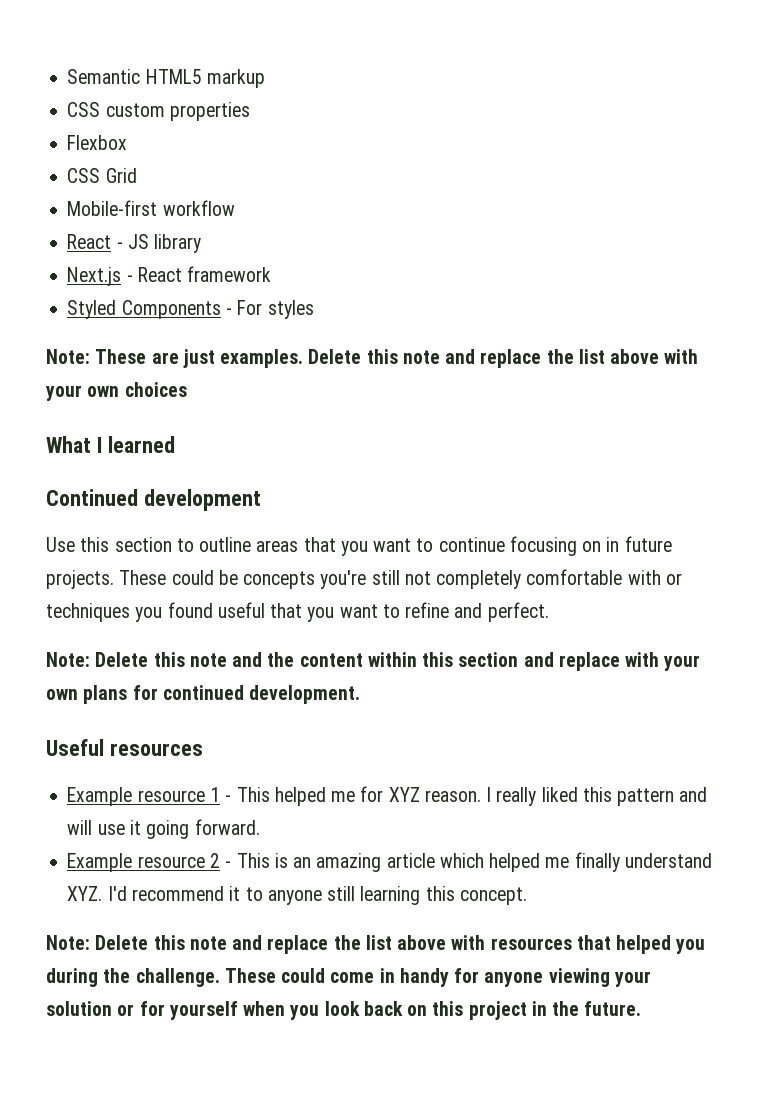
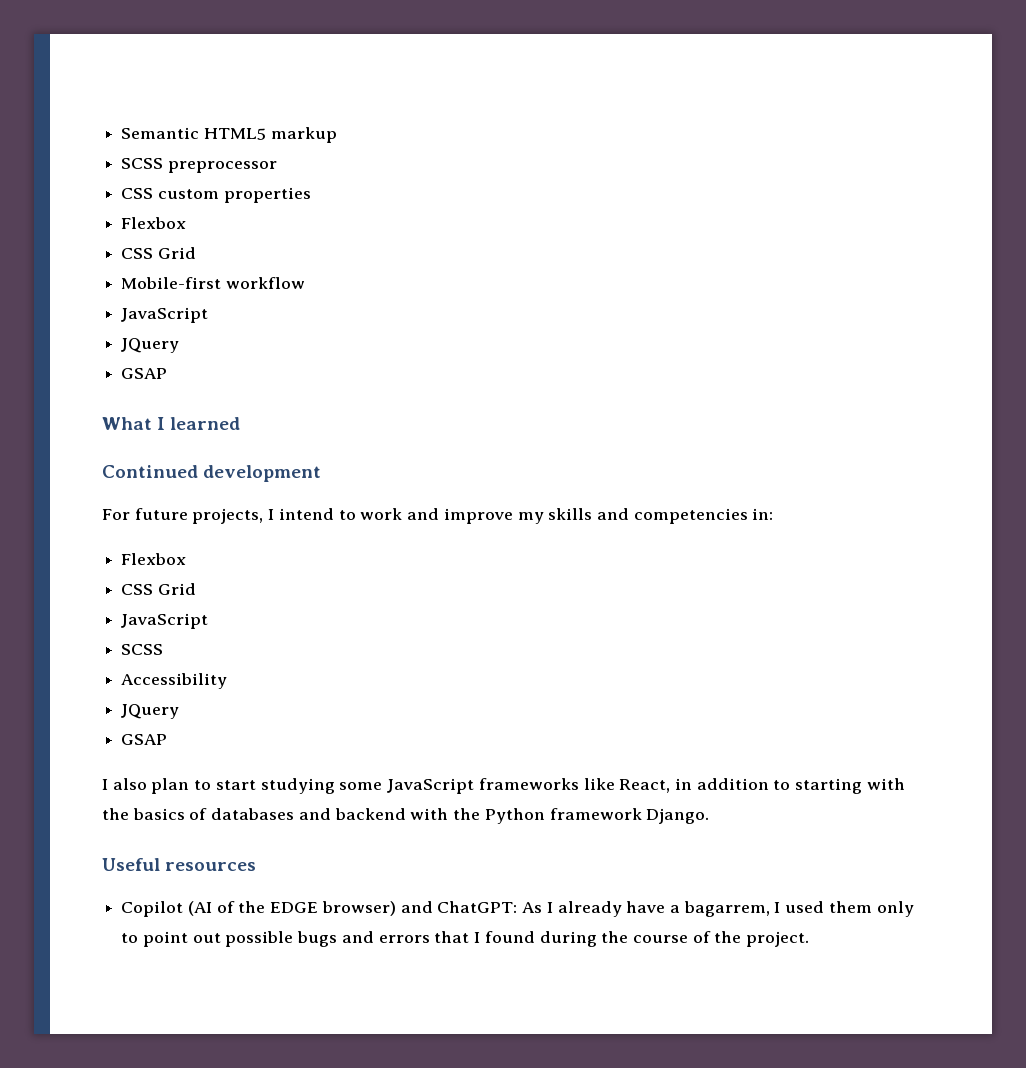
+ SCSS preprocessor
  Mobile-first workflow
- React - JS library
- Next.js - React framework
- Styled Components - For styles
- Note: These are just examples. Delete this note and replace the list above with your own choices
+ JavaScript
+ JQuery
+ GSAP
- Use this section to outline areas that you want to continue focusing on in future projects. These could be concepts you're still not completely comfortable with or techniques you found useful that you want to refine and perfect.
- Note: Delete this note and the content within this section and replace with your own plans for continued development.
+ For future projects, I intend to work and improve my skills and competencies in:
+ Flexbox
+ CSS Grid
+ JavaScript
+ SCSS
+ Accessibility
+ JQuery
+ GSAP
+ I also plan to start studying some JavaScript frameworks like React, in addition to starting with the basics of databases and backend with the Python framework Django.
  Useful resources
- Example resource 1 - This helped me for XYZ reason. I really liked this pattern and will use it going forward.
- Example resource 2 - This is an amazing article which helped me finally understand XYZ. I'd recommend it to anyone still learning this concept.
- Note: Delete this note and replace the list above with resources that helped you during the challenge. These could come in handy for anyone viewing your solution or for yourself when you look back on this project in the future.
+ Copilot (AI of the EDGE browser) and ChatGPT: As I already have a bagarrem, I used them only to point out possible bugs and errors that I found during the course of the project.

